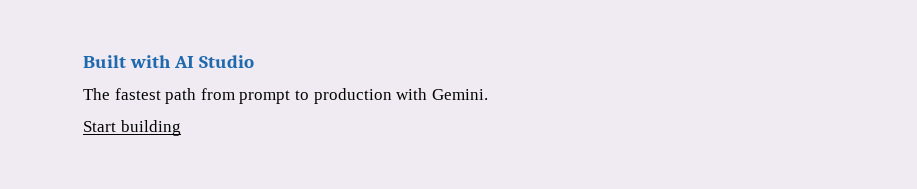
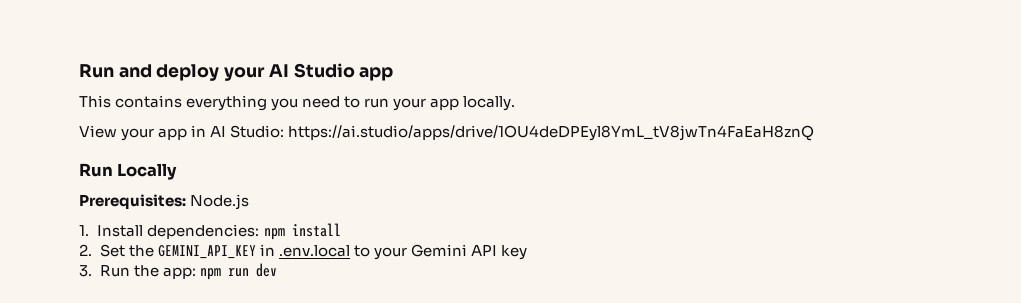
- Built with AI Studio
- The fastest path from prompt to production with Gemini.
- Start building
+ Run and deploy your AI Studio app
+ This contains everything you need to run your app locally.
+ View your app in AI Studio: https://ai.studio/apps/drive/1OU4deDPEyl8YmL_tV8jwTn4FaEaH8znQ
+ Run Locally
+ Prerequisites: Node.js
+ 1. Install dependencies: npm install
+ 2. Set the GEMINI_API_KEY in .env.local to your Gemini API key
+ 3. Run the app: npm run dev

